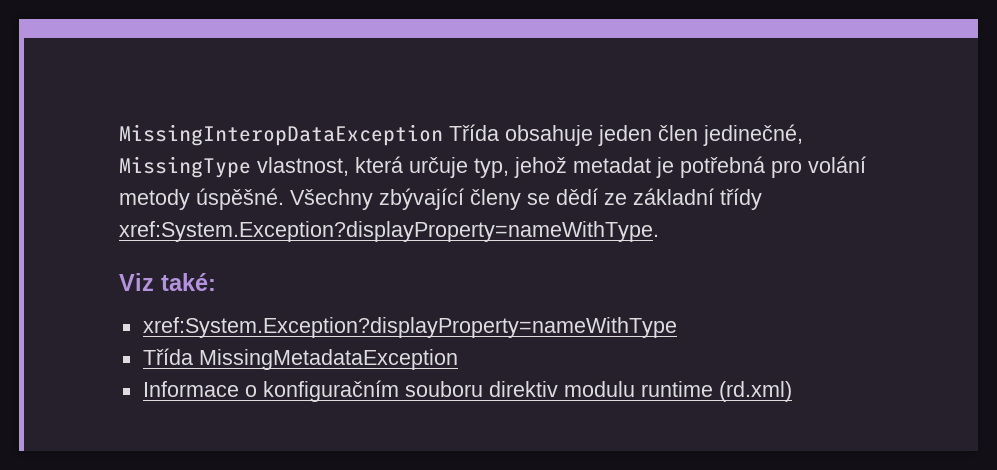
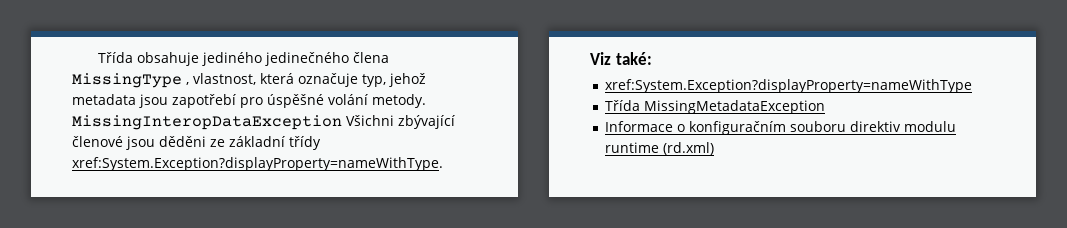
- MissingInteropDataException Třída obsahuje jeden člen jedinečné, MissingType vlastnost, která určuje typ, jehož metadat je potřebná pro volání metody úspěšné. Všechny zbývající členy se dědí ze základní třídy xref:System.Exception?displayProperty=nameWithType.
+ Třída obsahuje jediného jedinečného člena MissingType , vlastnost, která označuje typ, jehož metadata jsou zapotřebí pro úspěšné volání metody. MissingInteropDataException Všichni zbývající členové jsou děděni ze základní třídy xref:System.Exception?displayProperty=nameWithType.

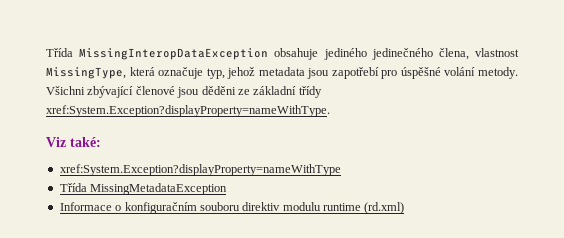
- Třída obsahuje jediného jedinečného člena MissingType , vlastnost, která označuje typ, jehož metadata jsou zapotřebí pro úspěšné volání metody.
+ Třída MissingInteropDataException obsahuje jediného jedinečného člena, vlastnost MissingType, která označuje typ, jehož metadata jsou zapotřebí pro úspěšné volání metody.
- MissingInteropDataException Všichni zbývající členové jsou děděni ze základní třídy xref:System.Exception?displayProperty=nameWithType.
+ Všichni zbývající členové jsou děděni ze základní třídy xref:System.Exception?displayProperty=nameWithType.

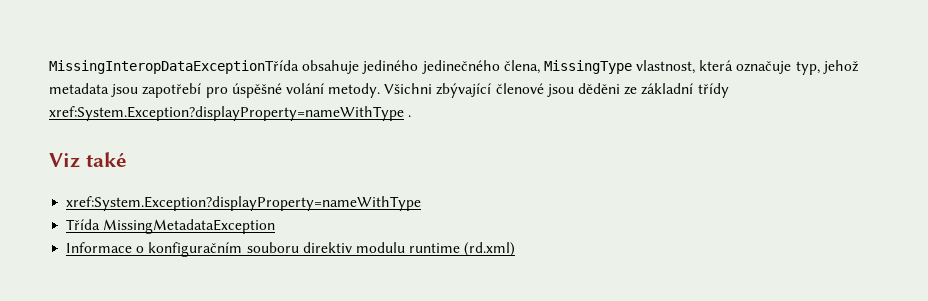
- Třída MissingInteropDataException obsahuje jediného jedinečného člena, vlastnost MissingType, která označuje typ, jehož metadata jsou zapotřebí pro úspěšné volání metody.
+ MissingInteropDataExceptionTřída obsahuje jediného jedinečného člena, MissingType vlastnost, která označuje typ, jehož metadata jsou zapotřebí pro úspěšné volání metody.
- Všichni zbývající členové jsou děděni ze základní třídy xref:System.Exception?displayProperty=nameWithType.
+ Všichni zbývající členové jsou děděni ze základní třídy xref:System.Exception?displayProperty=nameWithType .
- Viz také:
+ Viz také

